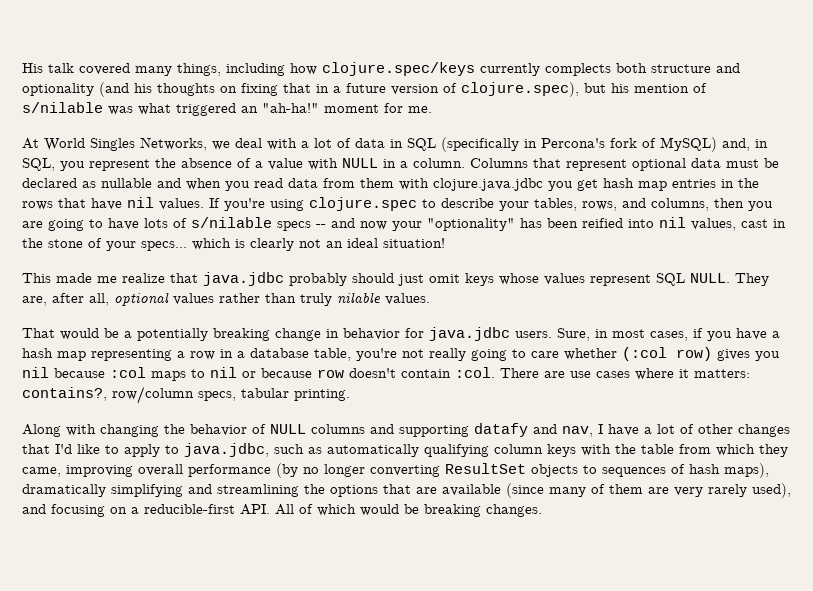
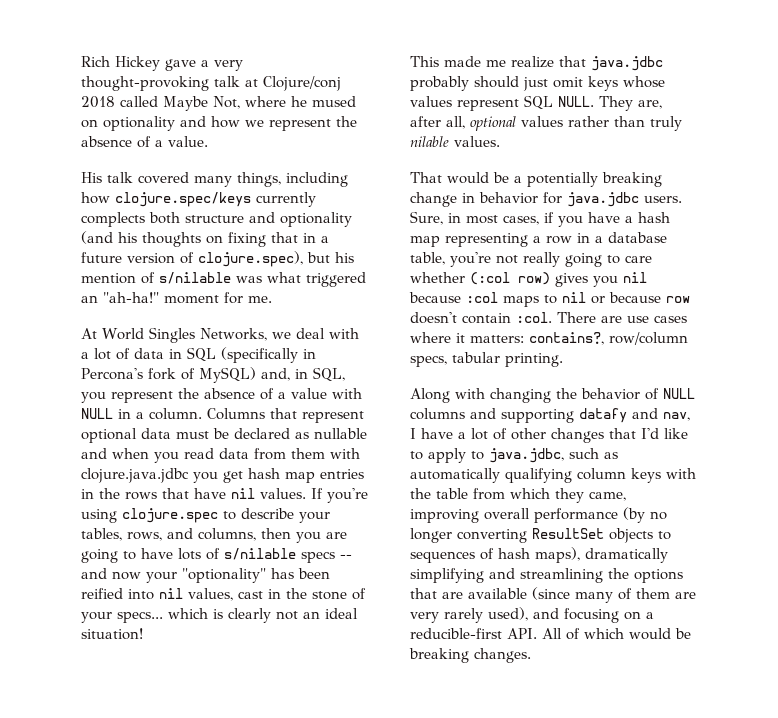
+ Rich Hickey gave a very thought-provoking talk at Clojure/conj 2018 called Maybe Not, where he mused on optionality and how we represent the absence of a value.

